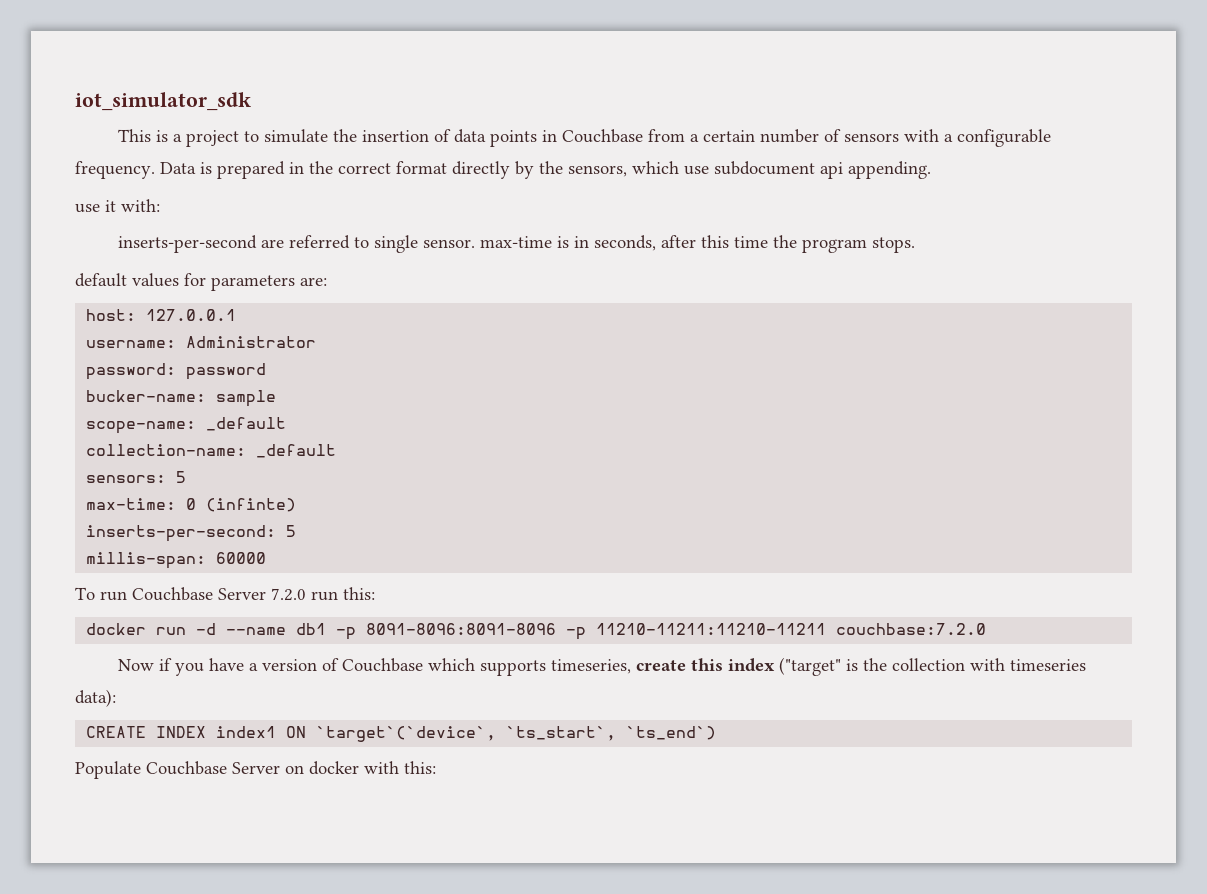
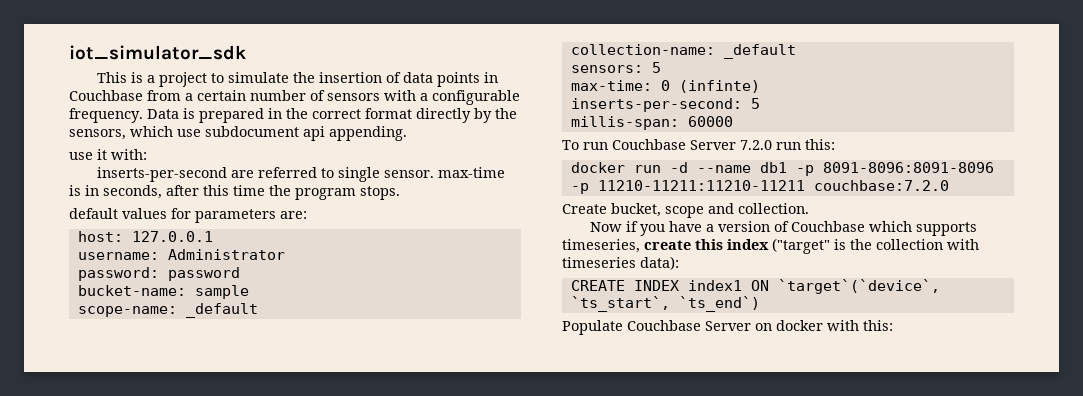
- bucker-name: sample
+ bucket-name: sample
+ Create bucket, scope and collection.

